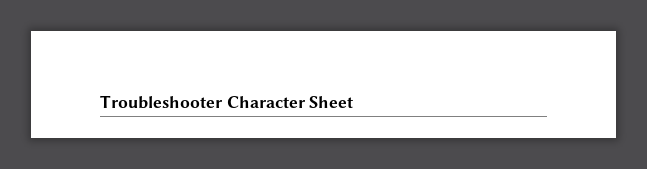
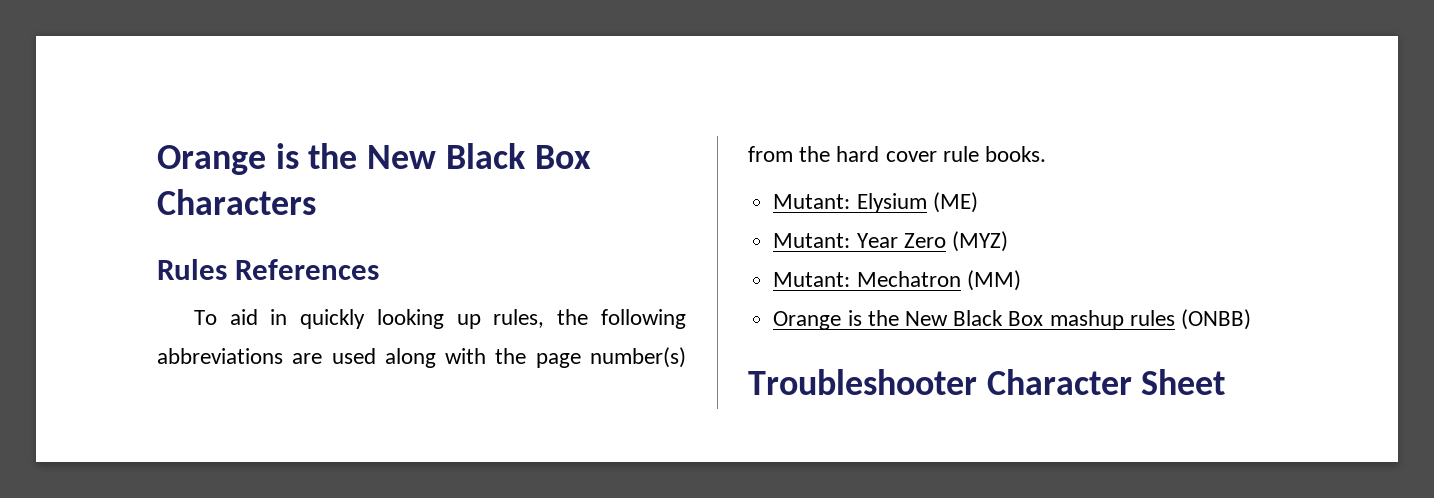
+ Orange is the New Black Box Characters
+ Rules References
+ To aid in quickly looking up rules, the following abbreviations are used along with the page number(s) from the hard cover rule books.
+ Mutant: Elysium (ME)
+ Mutant: Year Zero (MYZ)
+ Mutant: Mechatron (MM)
+ Orange is the New Black Box mashup rules (ONBB)

